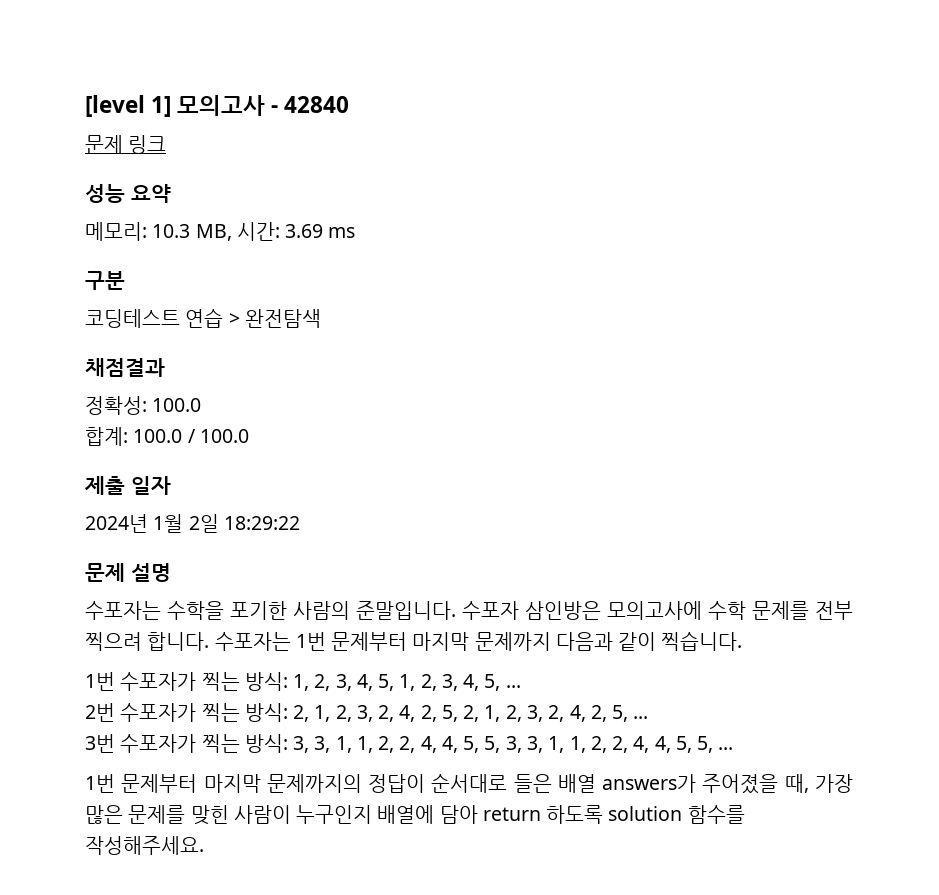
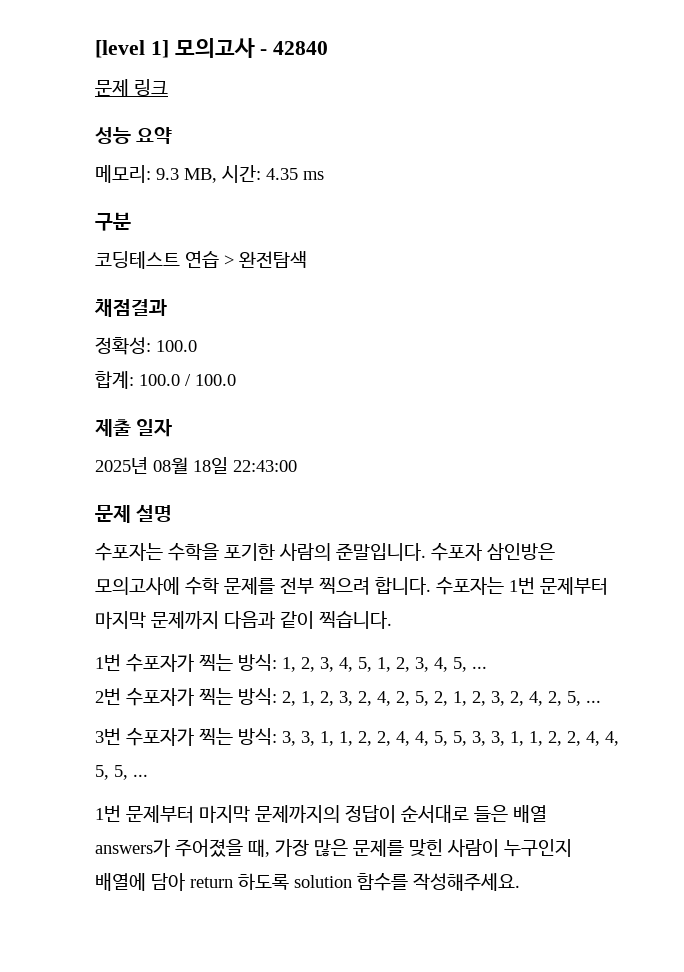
- 메모리: 10.3 MB, 시간: 3.69 ms
+ 메모리: 9.3 MB, 시간: 4.35 ms
- 2024년 1월 2일 18:29:22
+ 2025년 08월 18일 22:43:00

